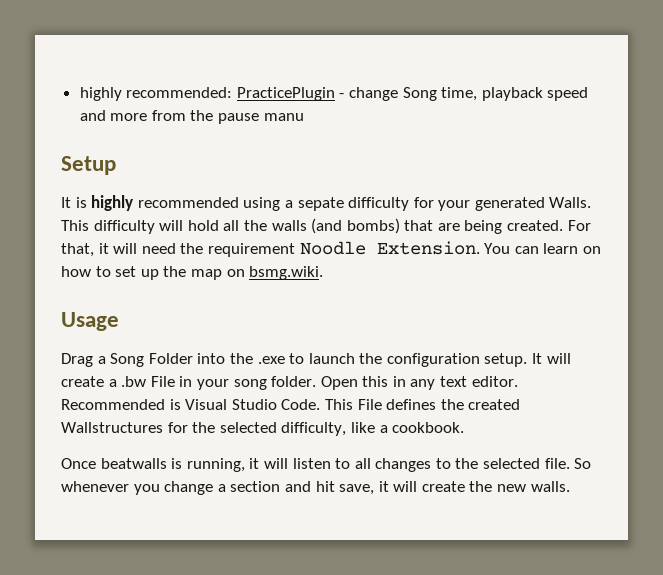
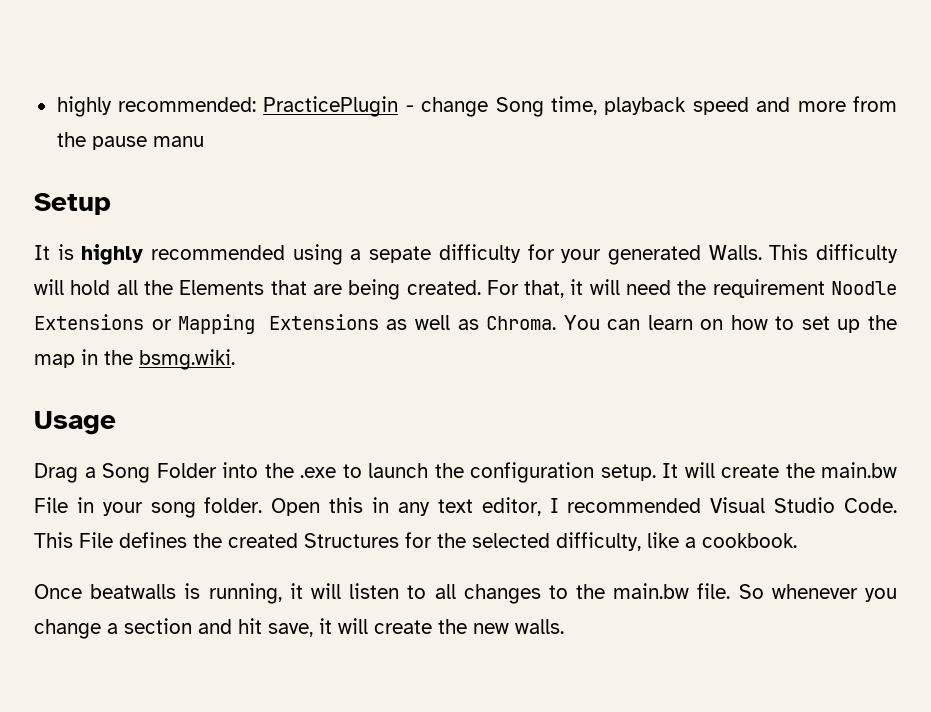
- This difficulty will hold all the walls (and bombs) that are being created.
+ This difficulty will hold all the Elements that are being created.
- For that, it will need the requirement Noodle Extension.
+ For that, it will need the requirement Noodle Extensions or Mapping Extensions as well as Chroma.
- You can learn on how to set up the map on bsmg.wiki.
+ You can learn on how to set up the map in the bsmg.wiki.
- It will create a .bw File in your song folder.
+ It will create the main.bw File in your song folder.
- Open this in any text editor. Recommended is Visual Studio Code.
+ Open this in any text editor, I recommended Visual Studio Code.
- This File defines the created Wallstructures for the selected difficulty, like a cookbook.
+ This File defines the created Structures for the selected difficulty, like a cookbook.
- Once beatwalls is running, it will listen to all changes to the selected file.
+ Once beatwalls is running, it will listen to all changes to the main.bw file.

